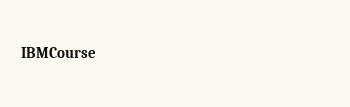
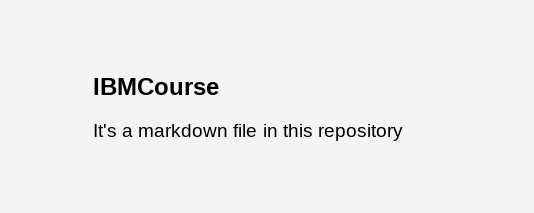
+ It's a markdown file in this repository

